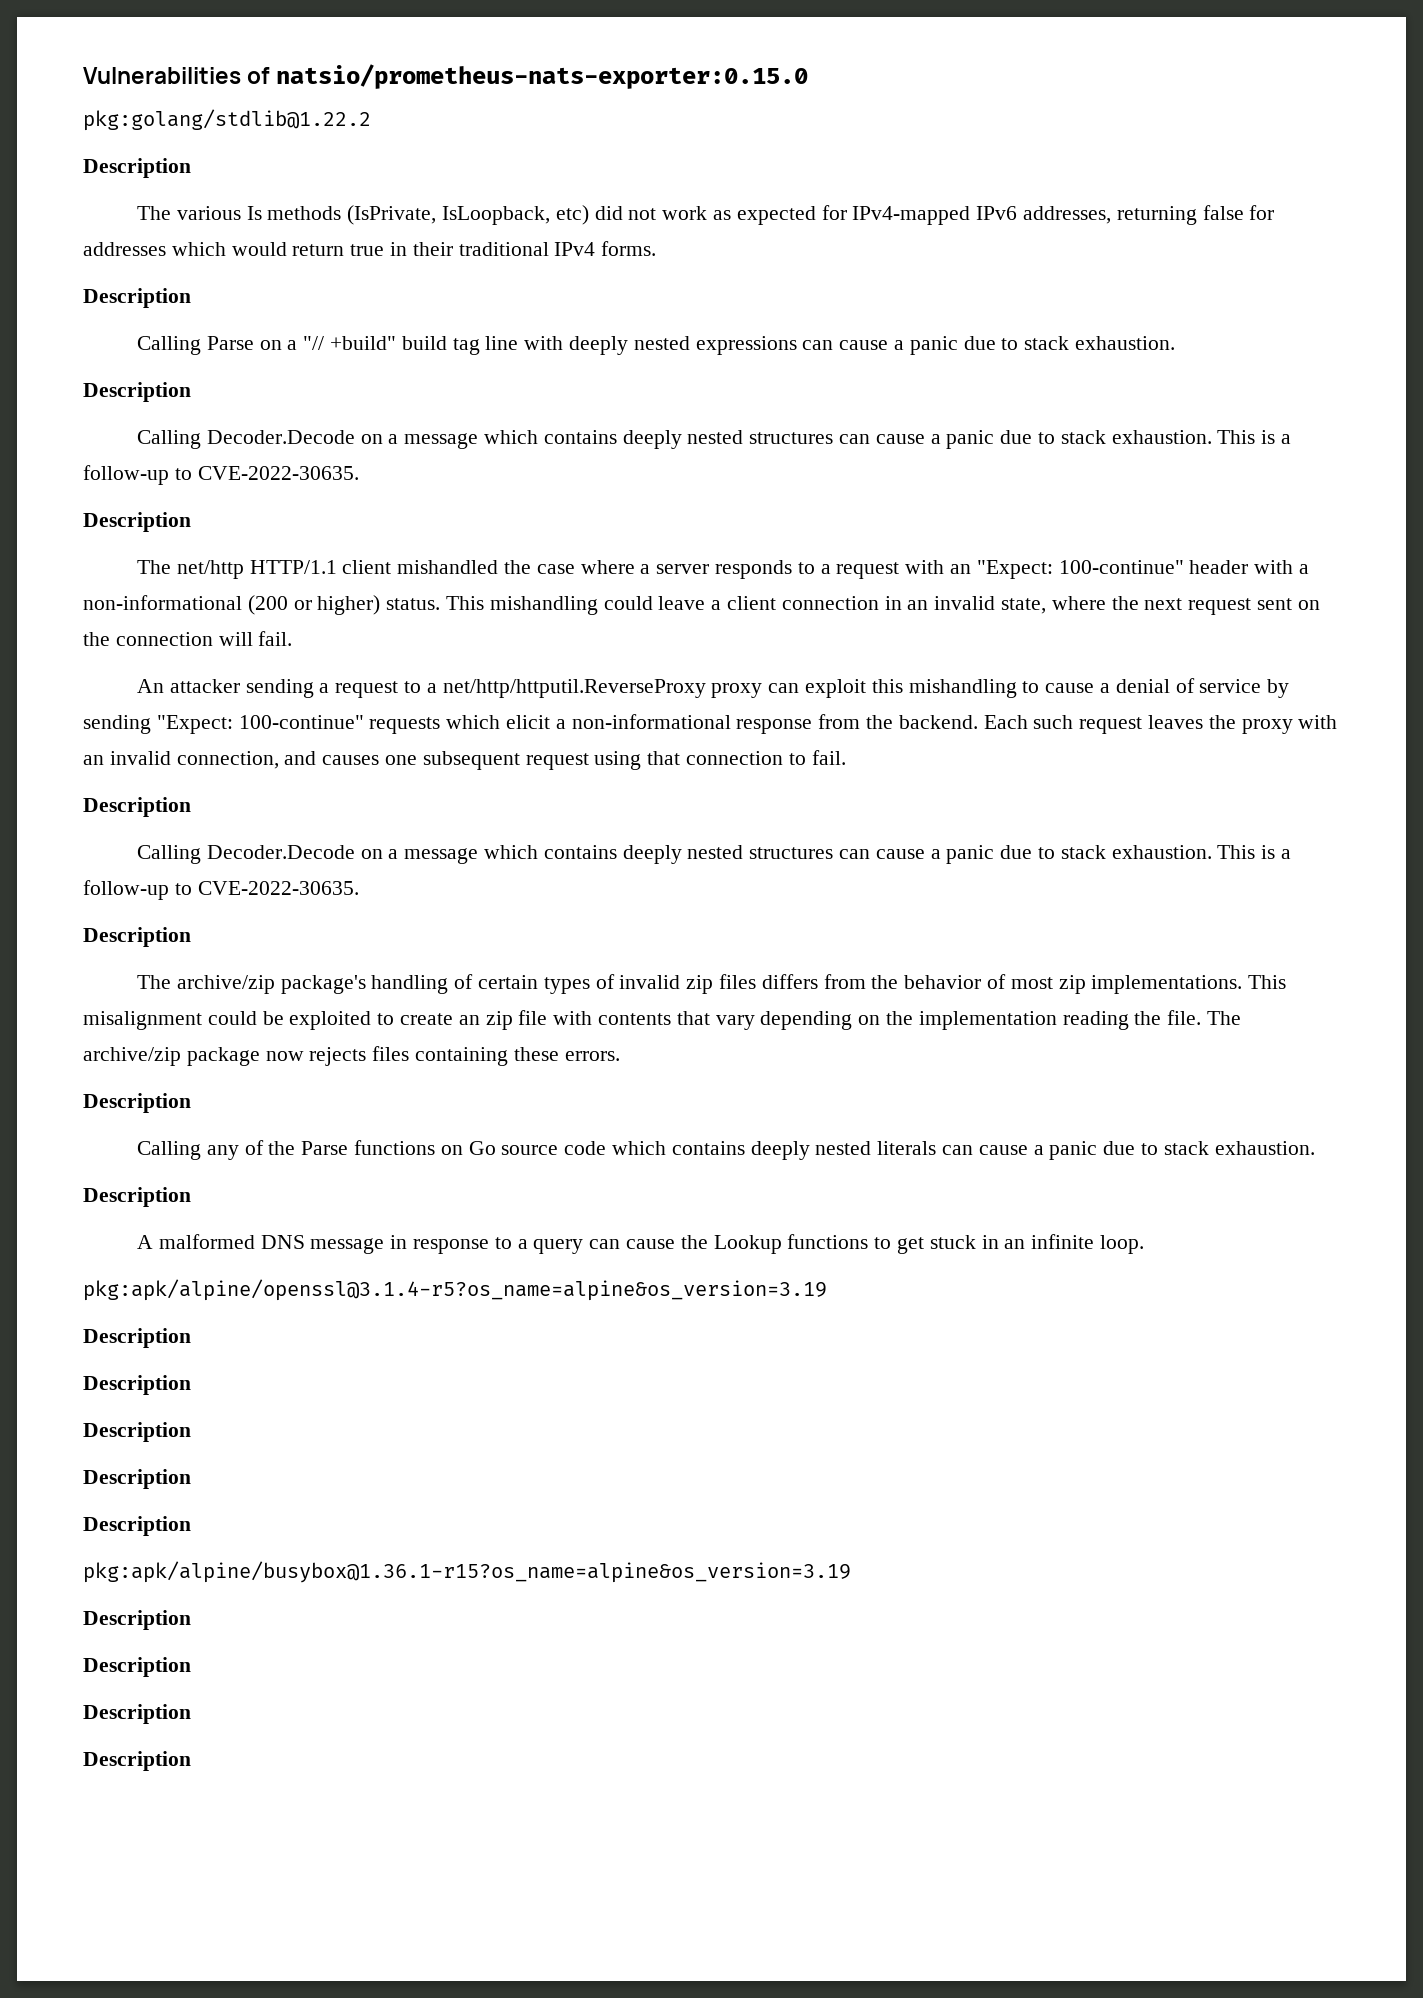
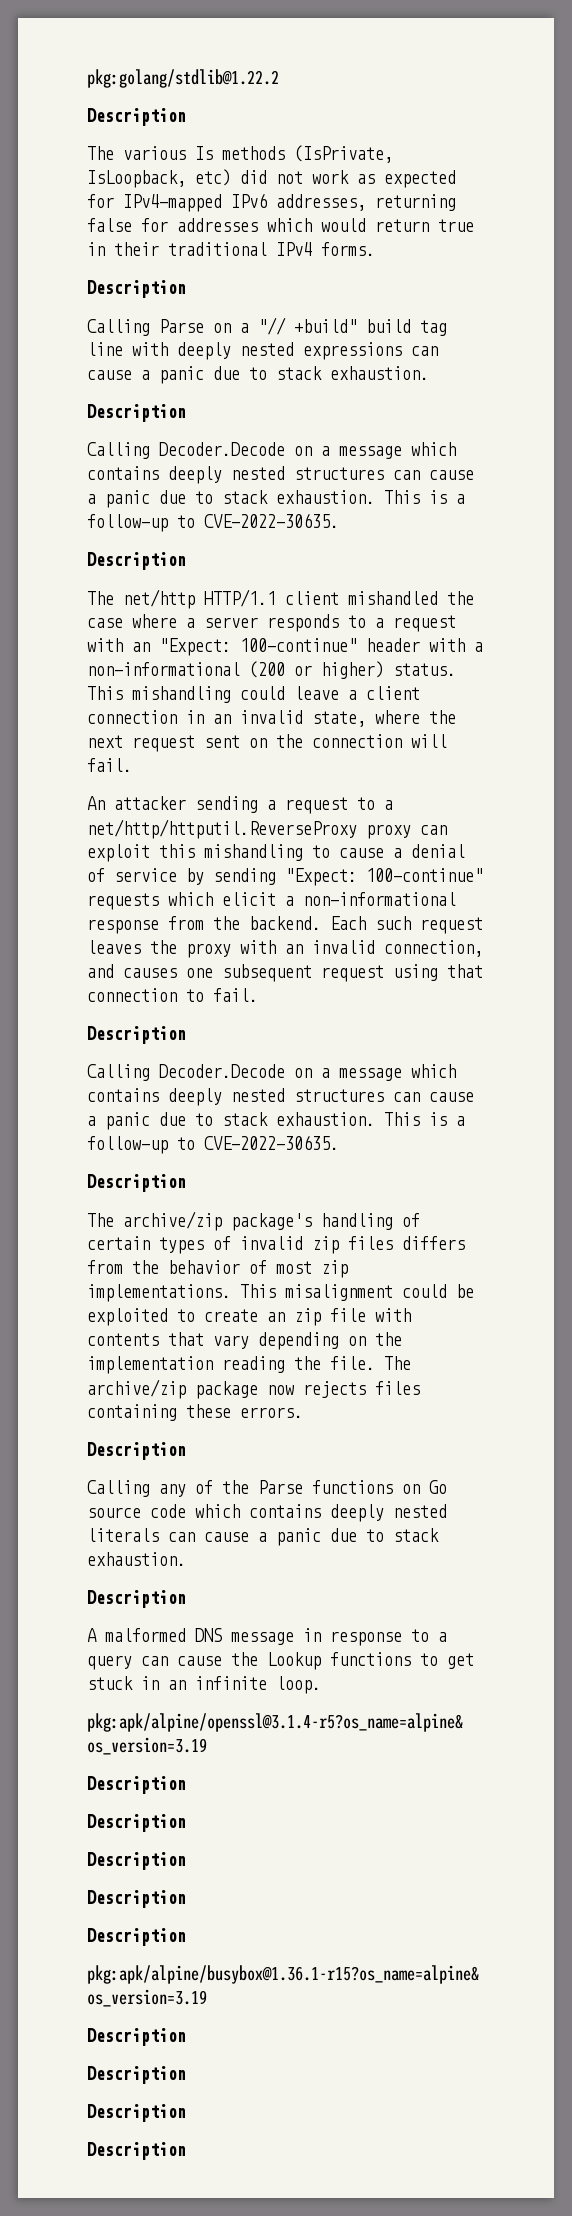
- Vulnerabilities of natsio/prometheus-nats-exporter:0.15.0

